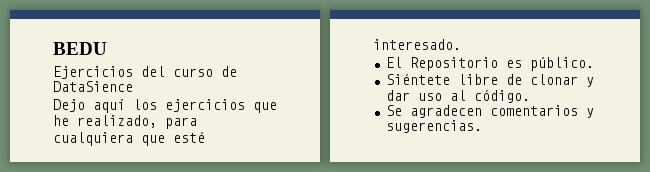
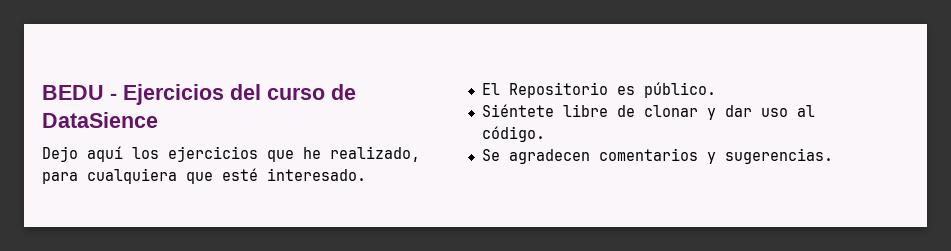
- BEDU
- Ejercicios del curso de DataSience
+ BEDU - Ejercicios del curso de DataSience

